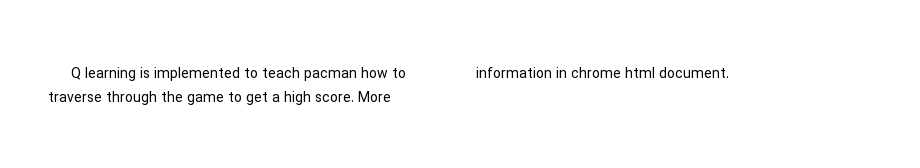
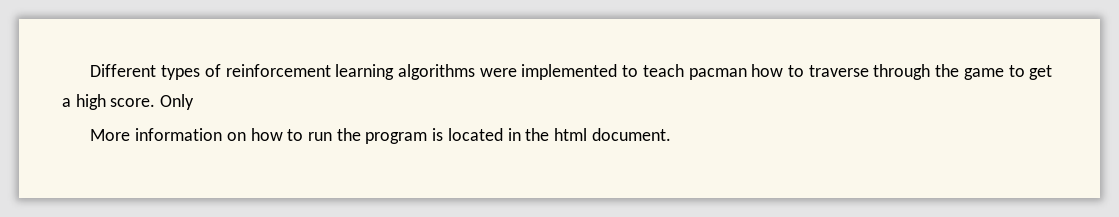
- Q learning is implemented to teach pacman how to traverse through the game to get a high score. More information in chrome html document.
+ Different types of reinforcement learning algorithms were implemented to teach pacman how to traverse through the game to get a high score. Only
+ More information on how to run the program is located in the html document.

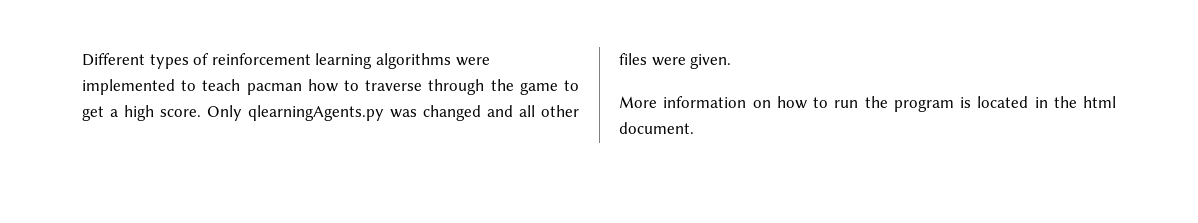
- Only
+ Only qlearningAgents.py was changed and all other files were given.

